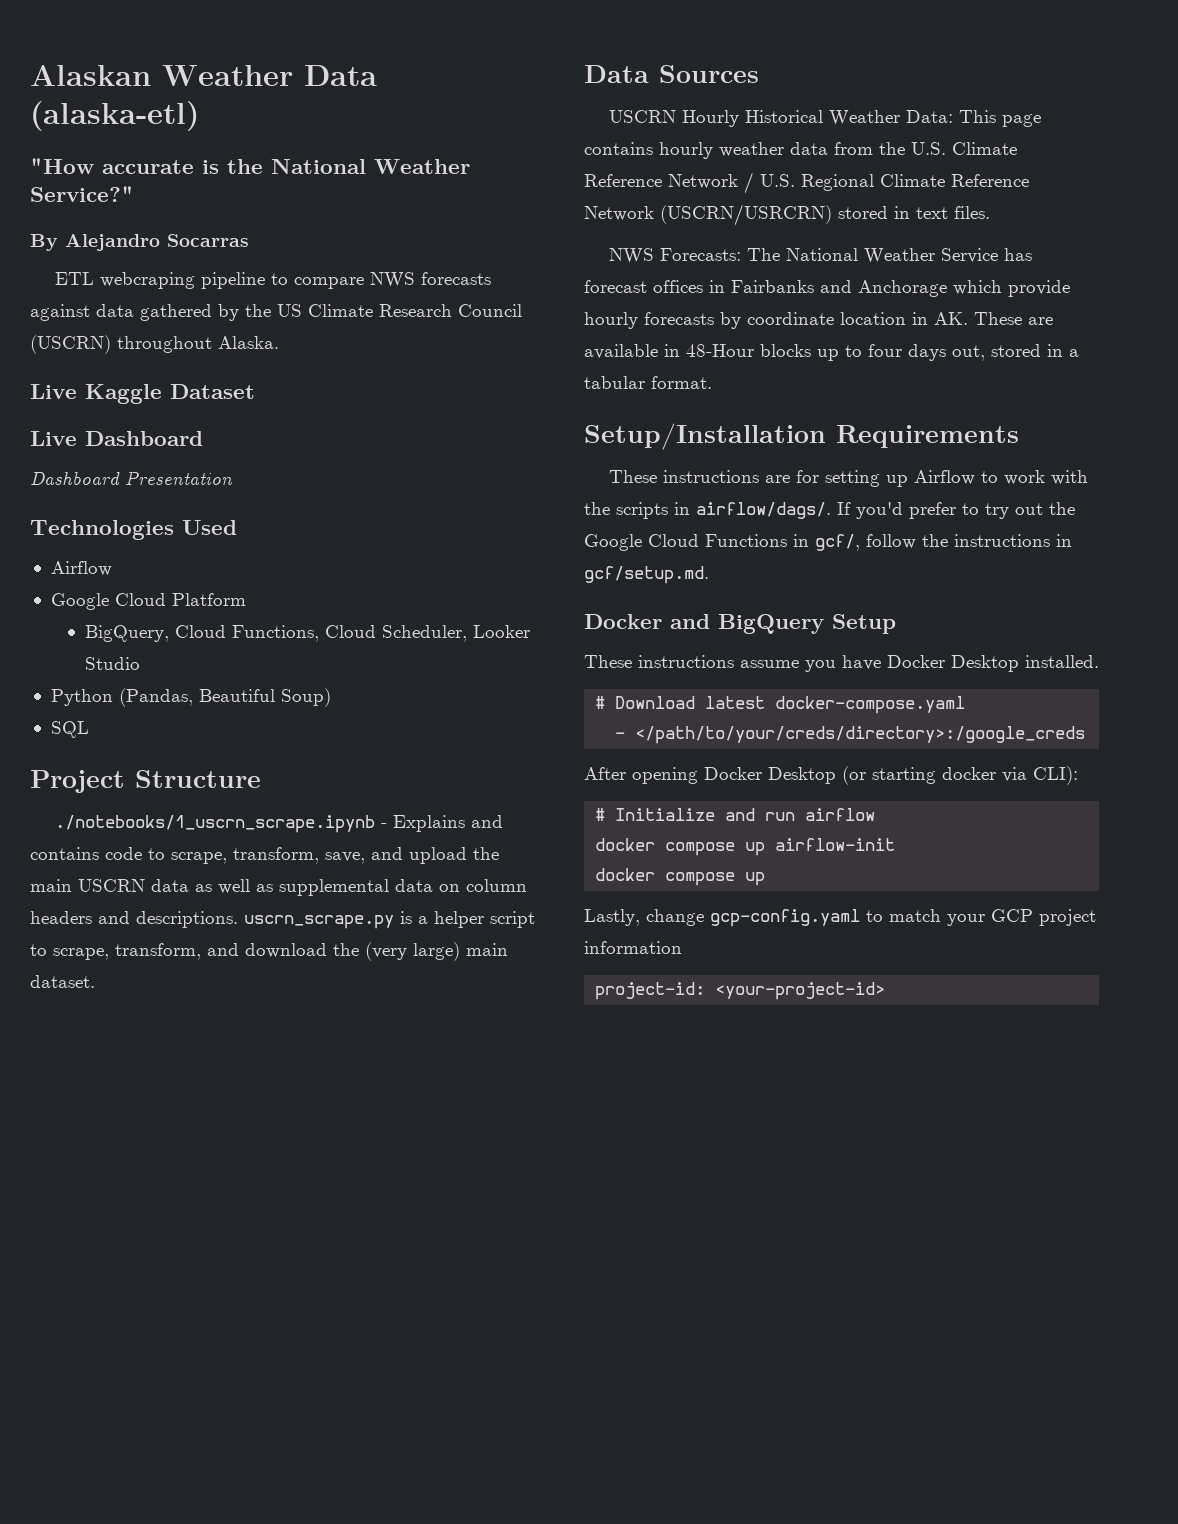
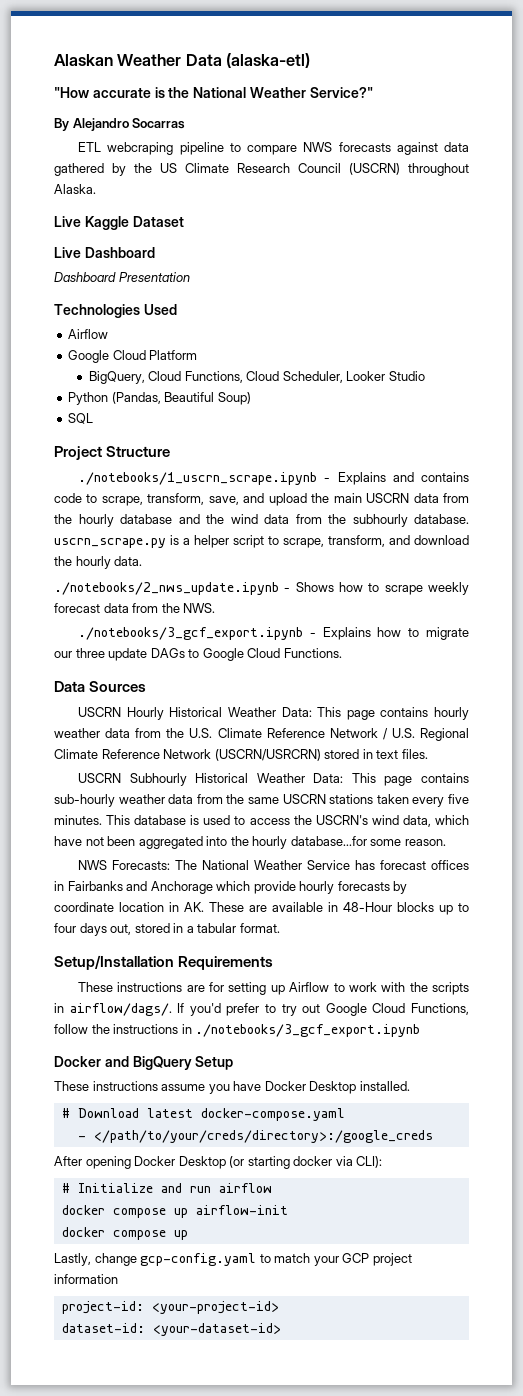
- ./notebooks/1_uscrn_scrape.ipynb - Explains and contains code to scrape, transform, save, and upload the main USCRN data as well as supplemental data on column headers and descriptions. uscrn_scrape.py is a helper script to scrape, transform, and download the (very large) main dataset.
+ ./notebooks/1_uscrn_scrape.ipynb - Explains and contains code to scrape, transform, save, and upload the main USCRN data from the hourly database and the wind data from the subhourly database. uscrn_scrape.py is a helper script to scrape, transform, and download the hourly data.
+ ./notebooks/2_nws_update.ipynb - Shows how to scrape weekly forecast data from the NWS.
+ ./notebooks/3_gcf_export.ipynb - Explains how to migrate our three update DAGs to Google Cloud Functions.
+ USCRN Subhourly Historical Weather Data: This page contains sub-hourly weather data from the same USCRN stations taken every five minutes. This database is used to access the USCRN's wind data, which have not been aggregated into the hourly database...for some reason.
- If you'd prefer to try out the Google Cloud Functions in gcf/, follow the instructions in gcf/setup.md.
+ If you'd prefer to try out Google Cloud Functions, follow the instructions in ./notebooks/3_gcf_export.ipynb
+ dataset-id: <your-dataset-id>

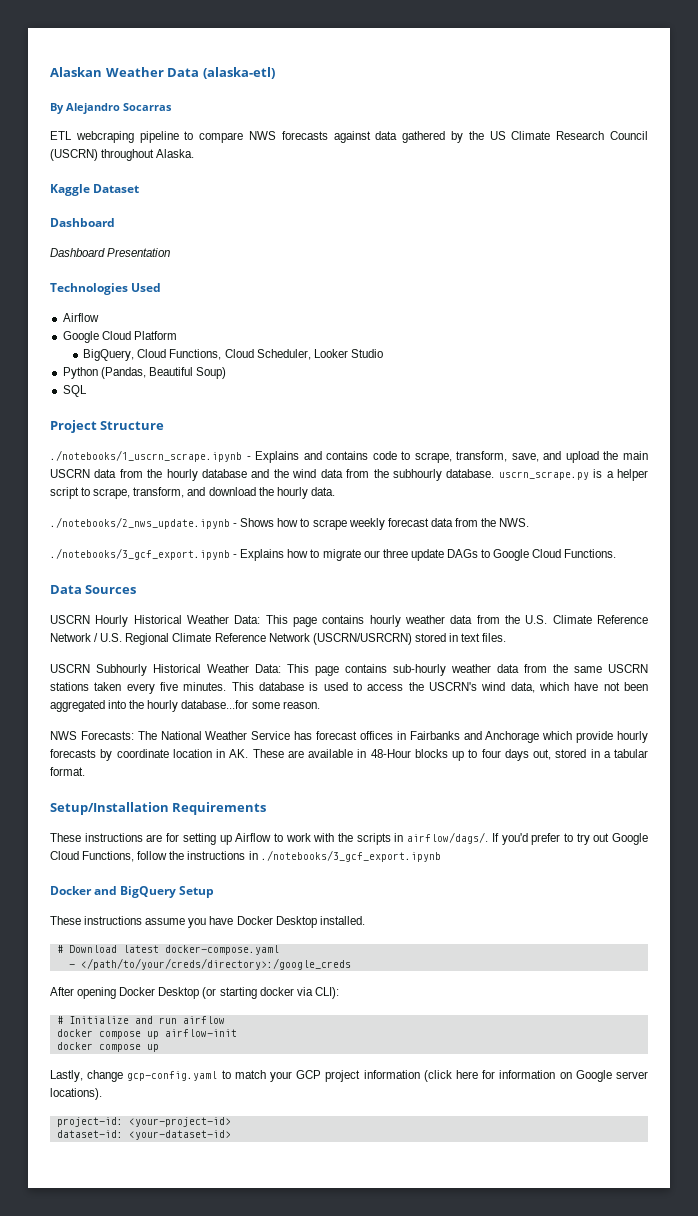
- "How accurate is the National Weather Service?"
- Live Kaggle Dataset
- Live Dashboard
+ Kaggle Dataset
+ Dashboard
- Lastly, change gcp-config.yaml to match your GCP project information
+ Lastly, change gcp-config.yaml to match your GCP project information (click here for information on Google server locations).

